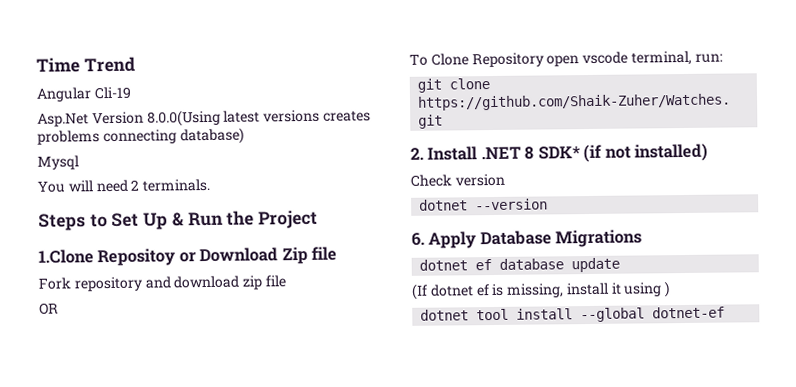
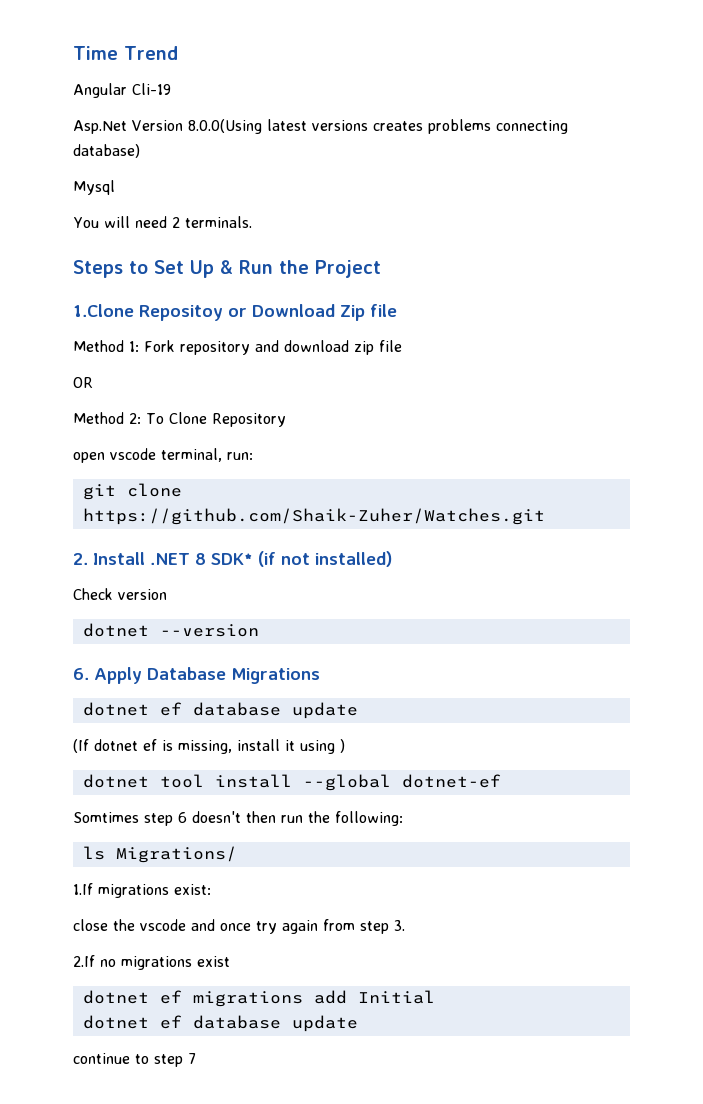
- Fork repository and download zip file
+ Method 1: Fork repository and download zip file
- To Clone Repository open vscode terminal, run:
+ Method 2: To Clone Repository
+ open vscode terminal, run:
+ Somtimes step 6 doesn't then run the following:
+ ls Migrations/
+ 1.If migrations exist:
+ close the vscode and once try again from step 3.
+ 2.If no migrations exist
+ dotnet ef migrations add Initial
+ dotnet ef database update
+ continue to step 7

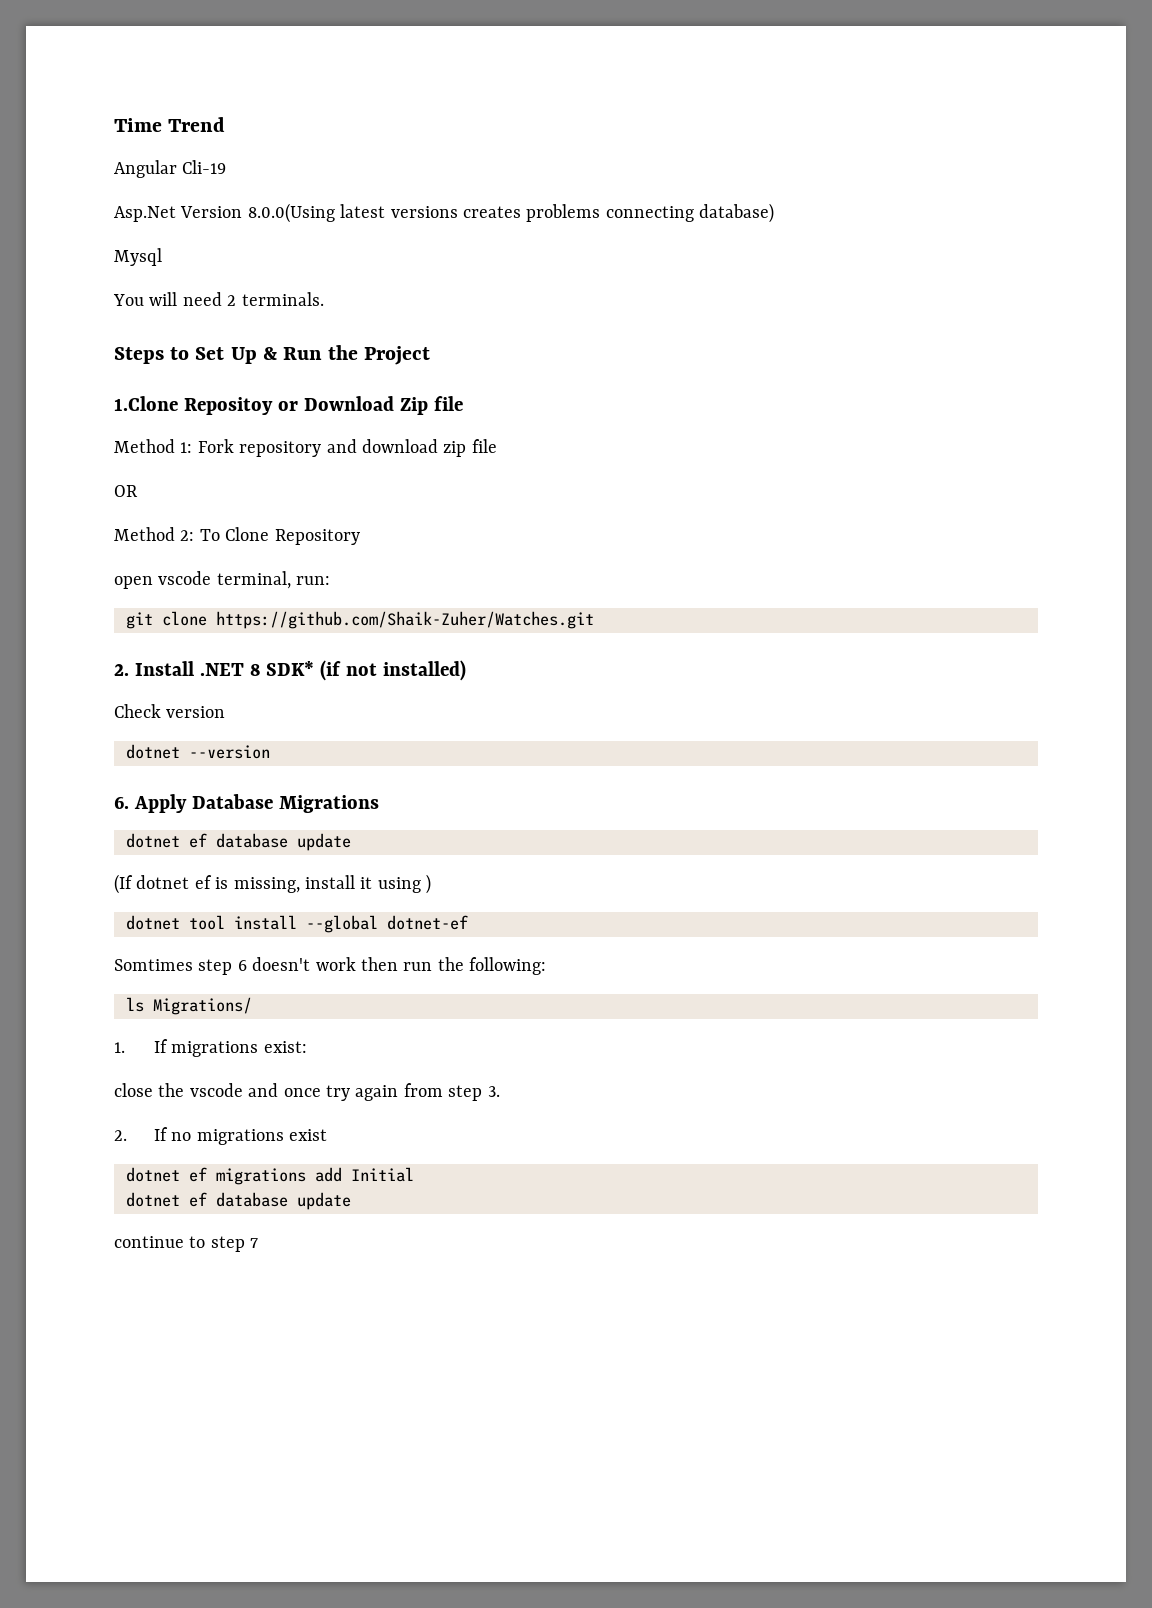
- Somtimes step 6 doesn't then run the following:
+ Somtimes step 6 doesn't work then run the following:
- 1.If migrations exist:
+ 1. If migrations exist:
- 2.If no migrations exist
+ 2. If no migrations exist

